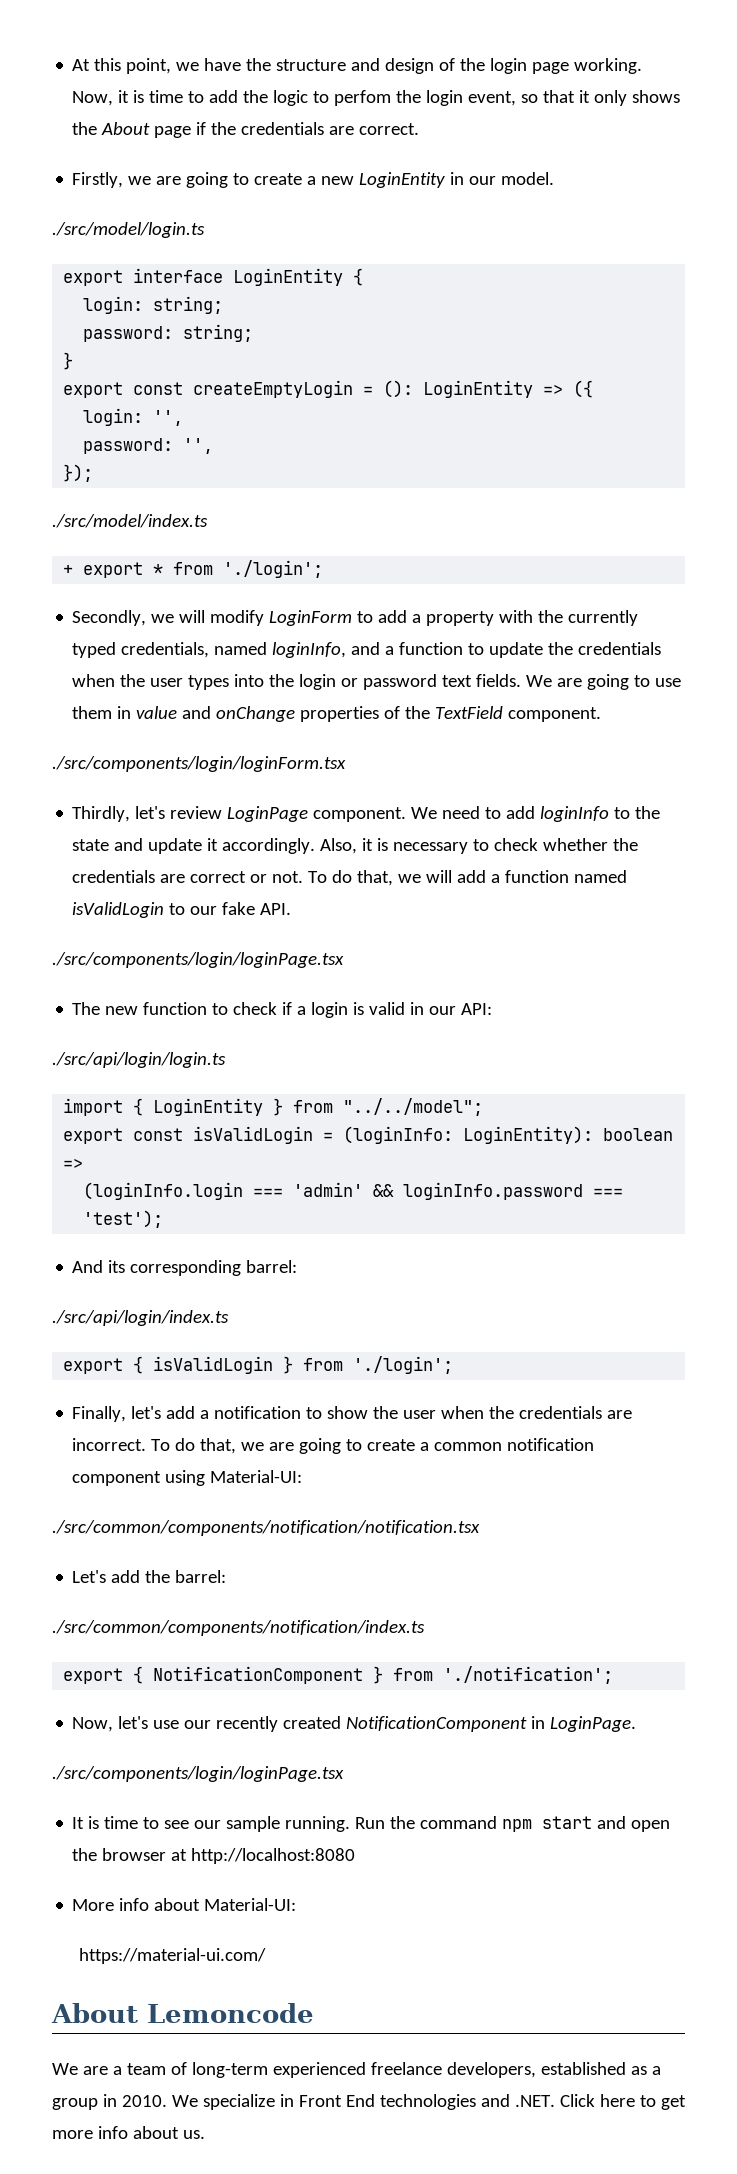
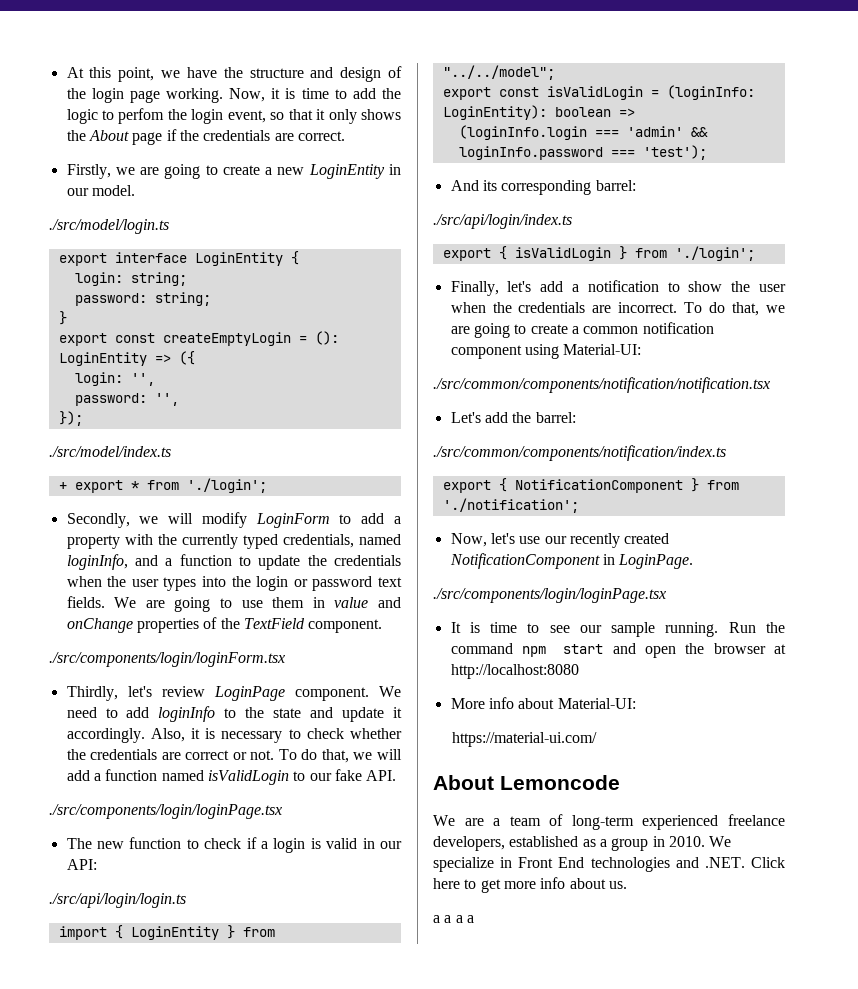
+ a a a a

